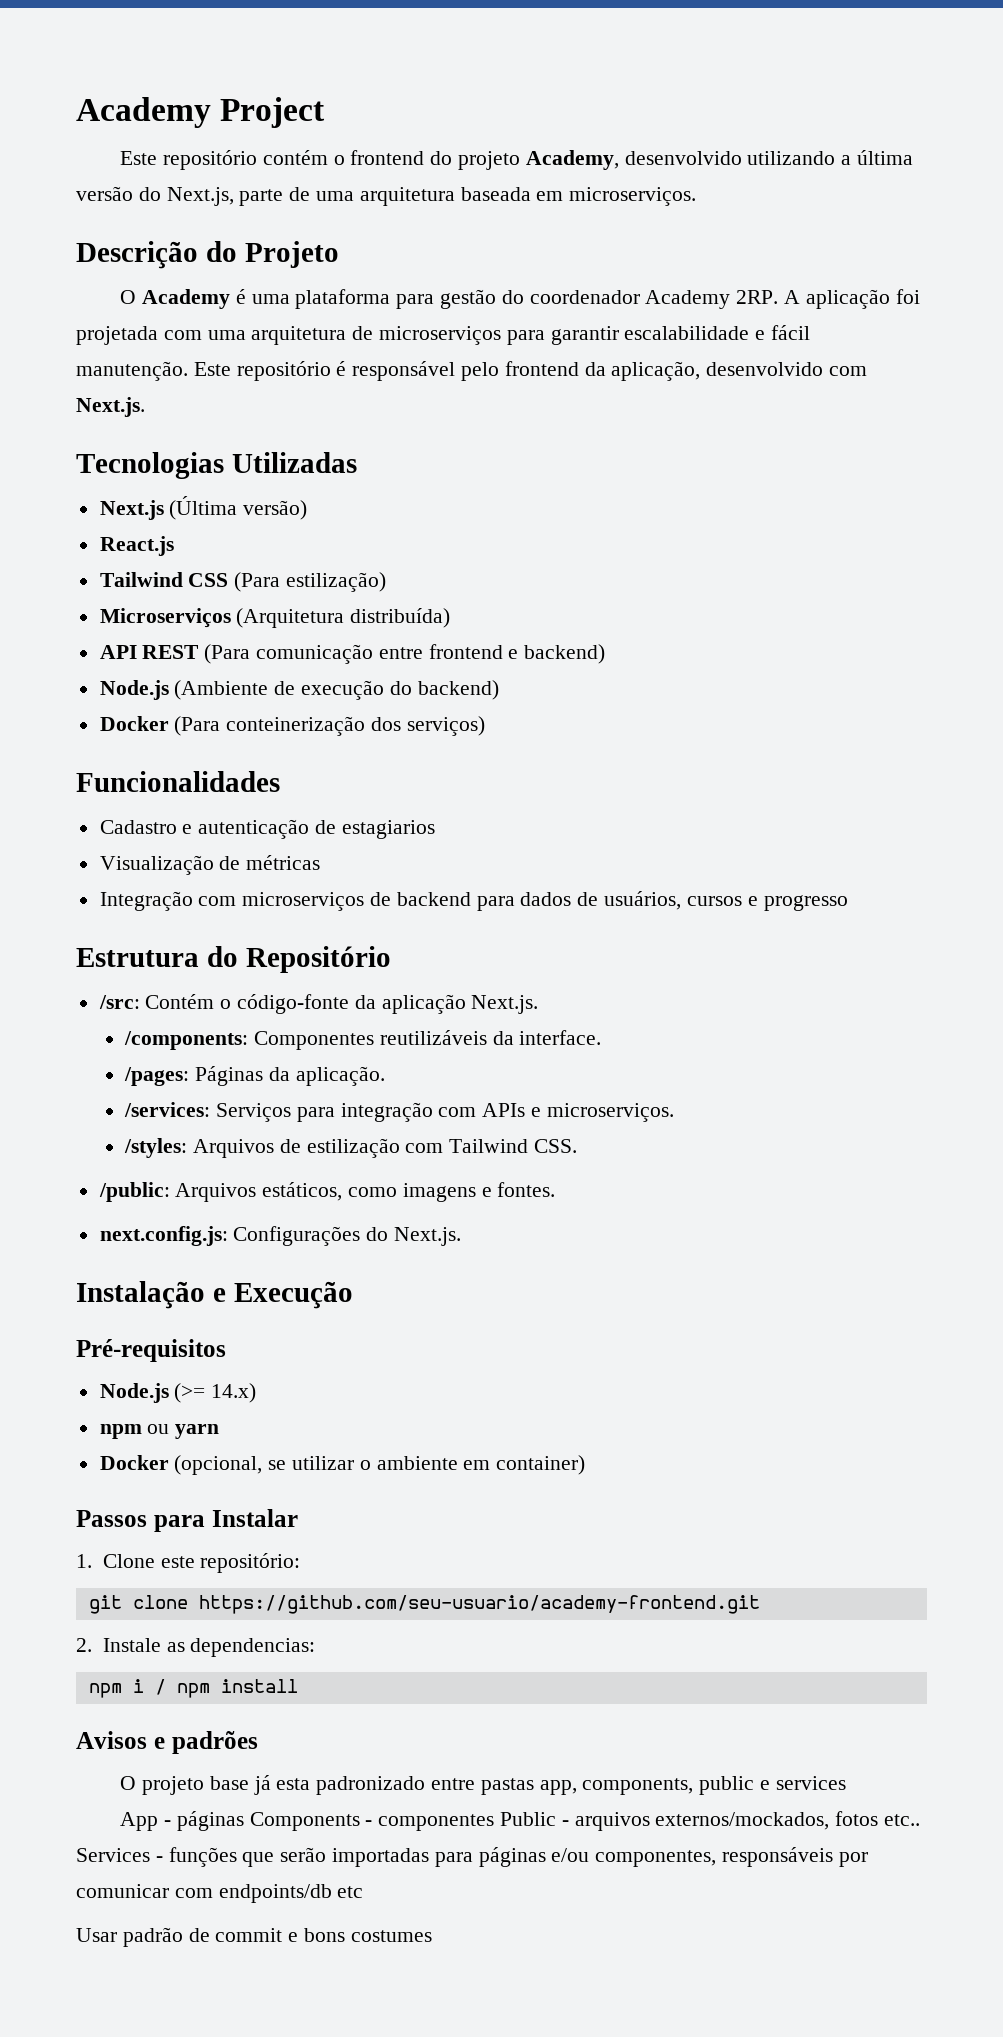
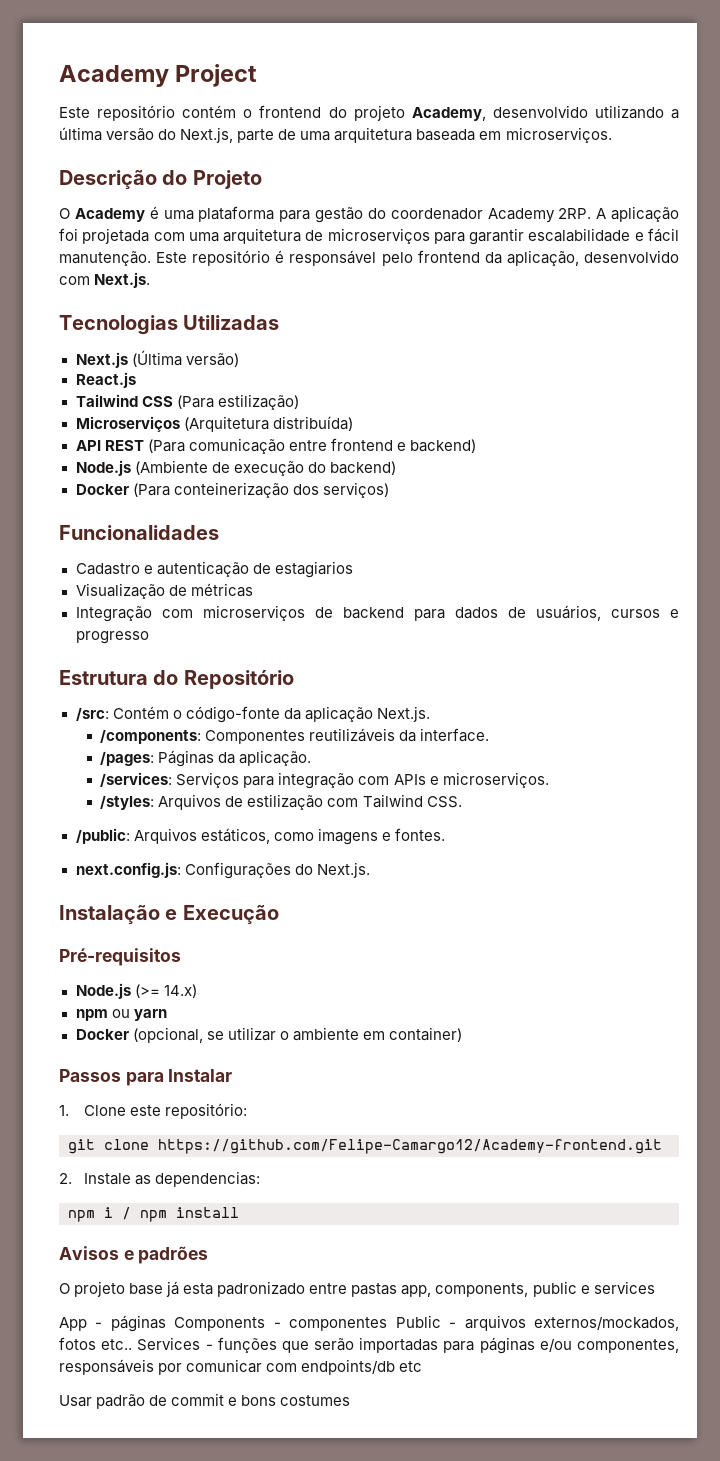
- git clone https://github.com/seu-usuario/academy-frontend.git
+ git clone https://github.com/Felipe-Camargo12/Academy-frontend.git

